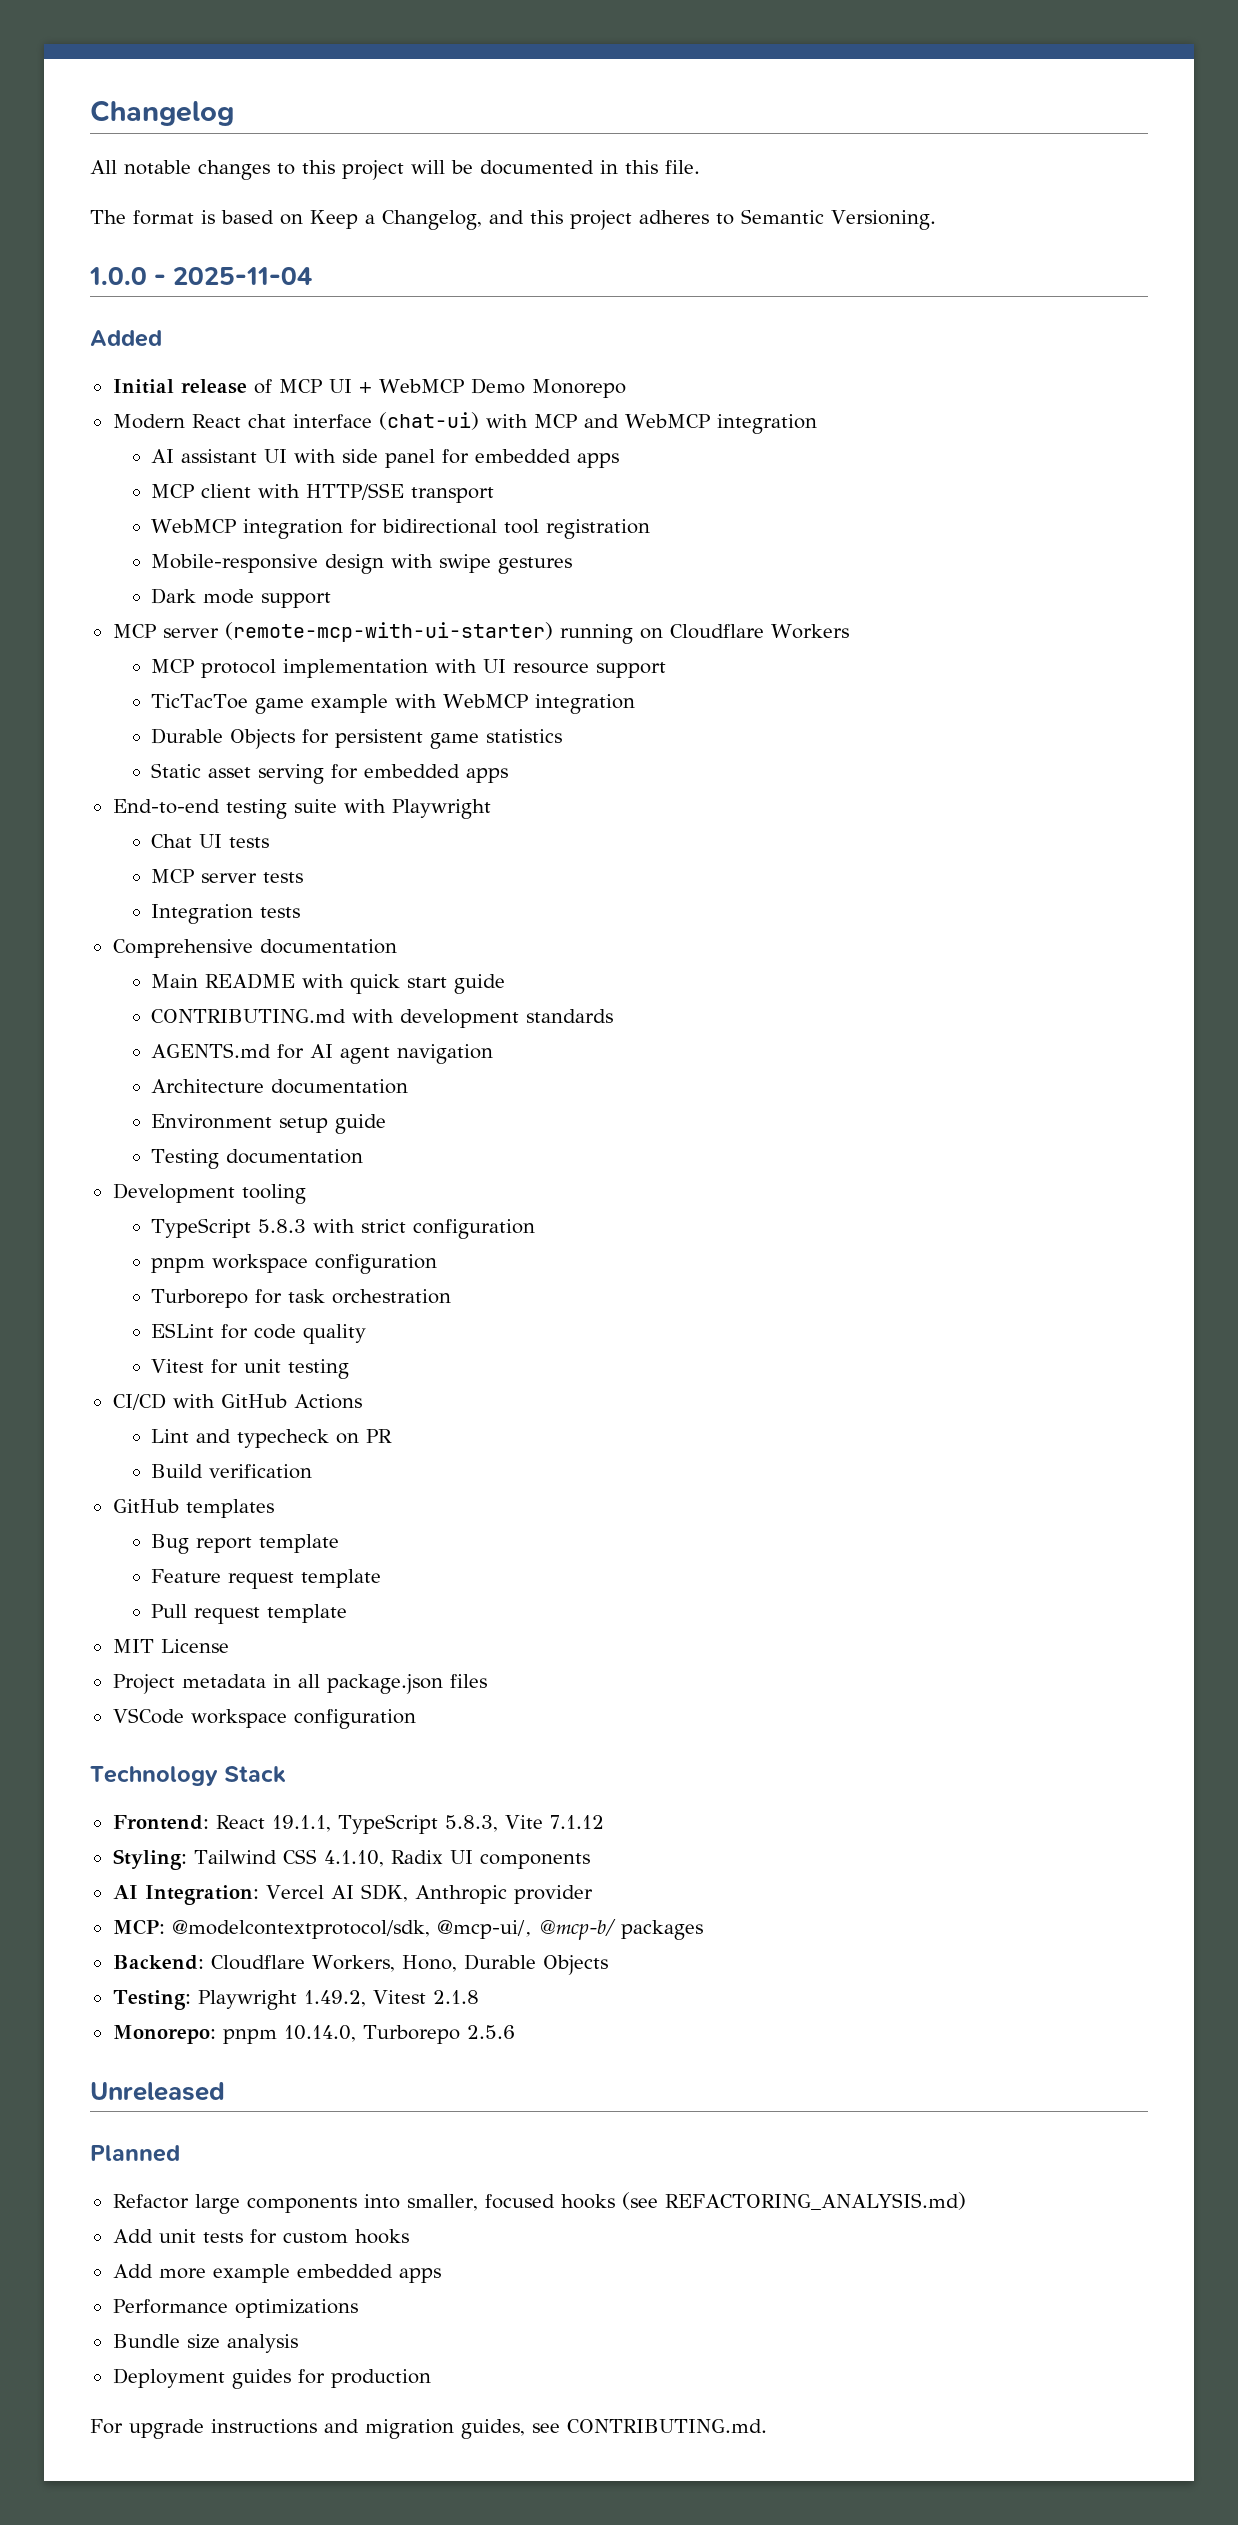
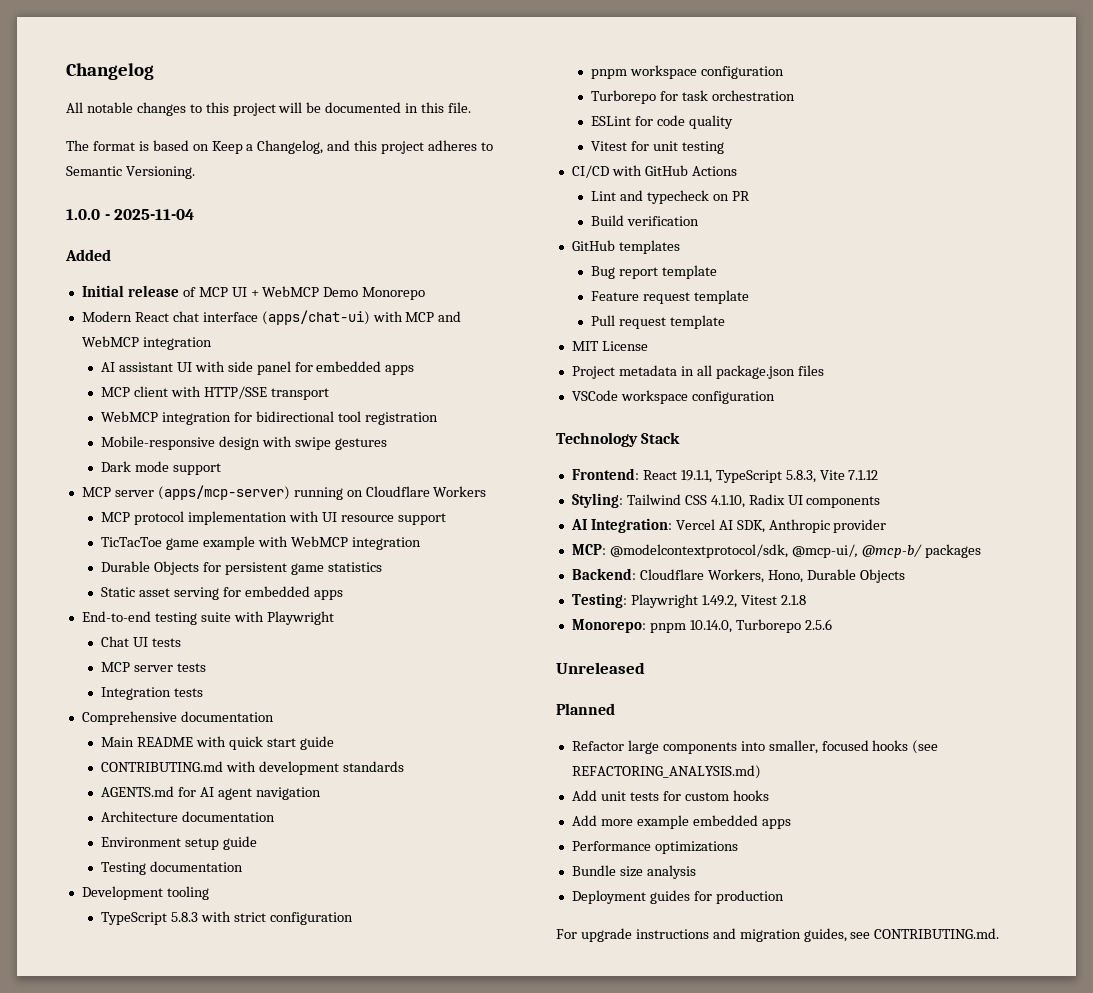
- Modern React chat interface (chat-ui) with MCP and WebMCP integration
+ Modern React chat interface (apps/chat-ui) with MCP and WebMCP integration
- MCP server (remote-mcp-with-ui-starter) running on Cloudflare Workers
+ MCP server (apps/mcp-server) running on Cloudflare Workers

